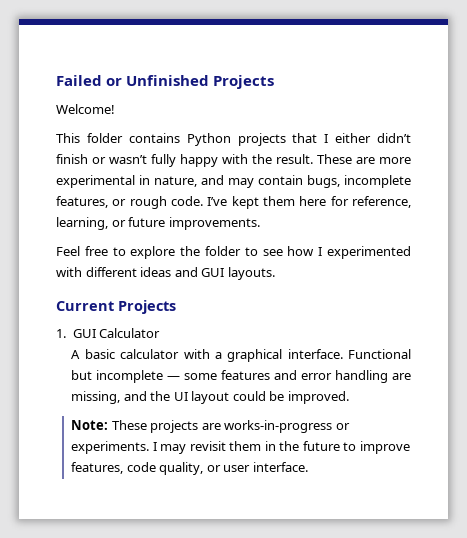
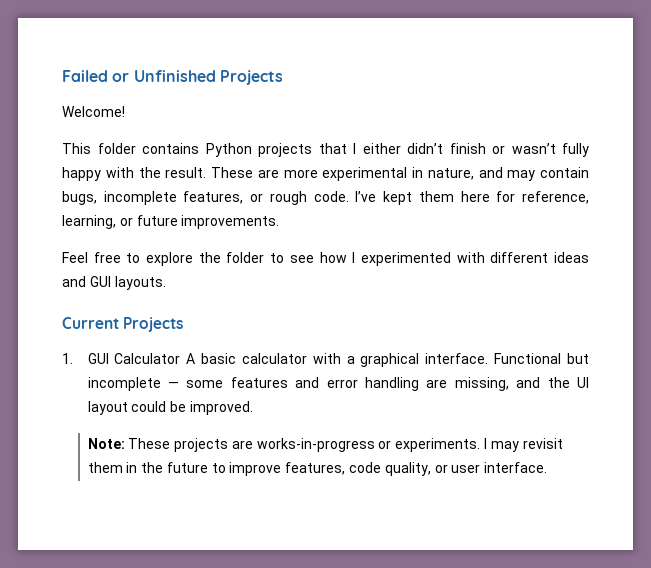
- 1. GUI Calculator
- A basic calculator with a graphical interface.
+ 1. GUI Calculator A basic calculator with a graphical interface.

